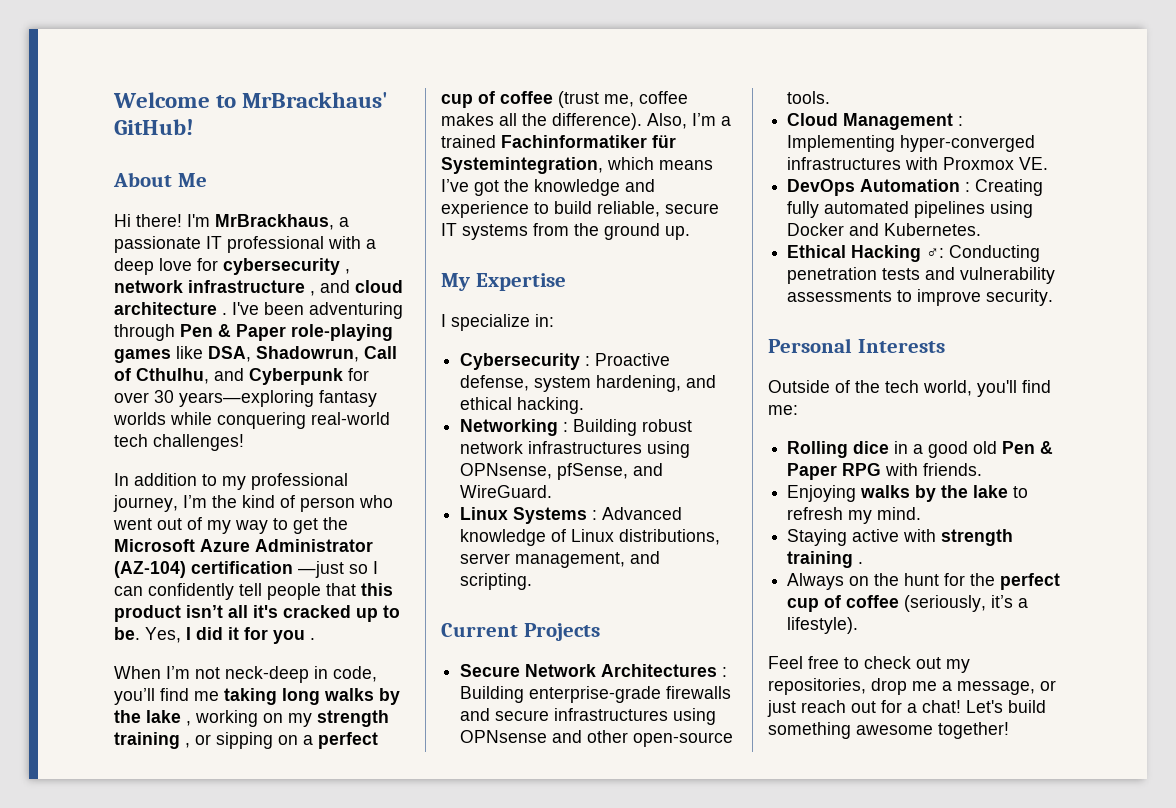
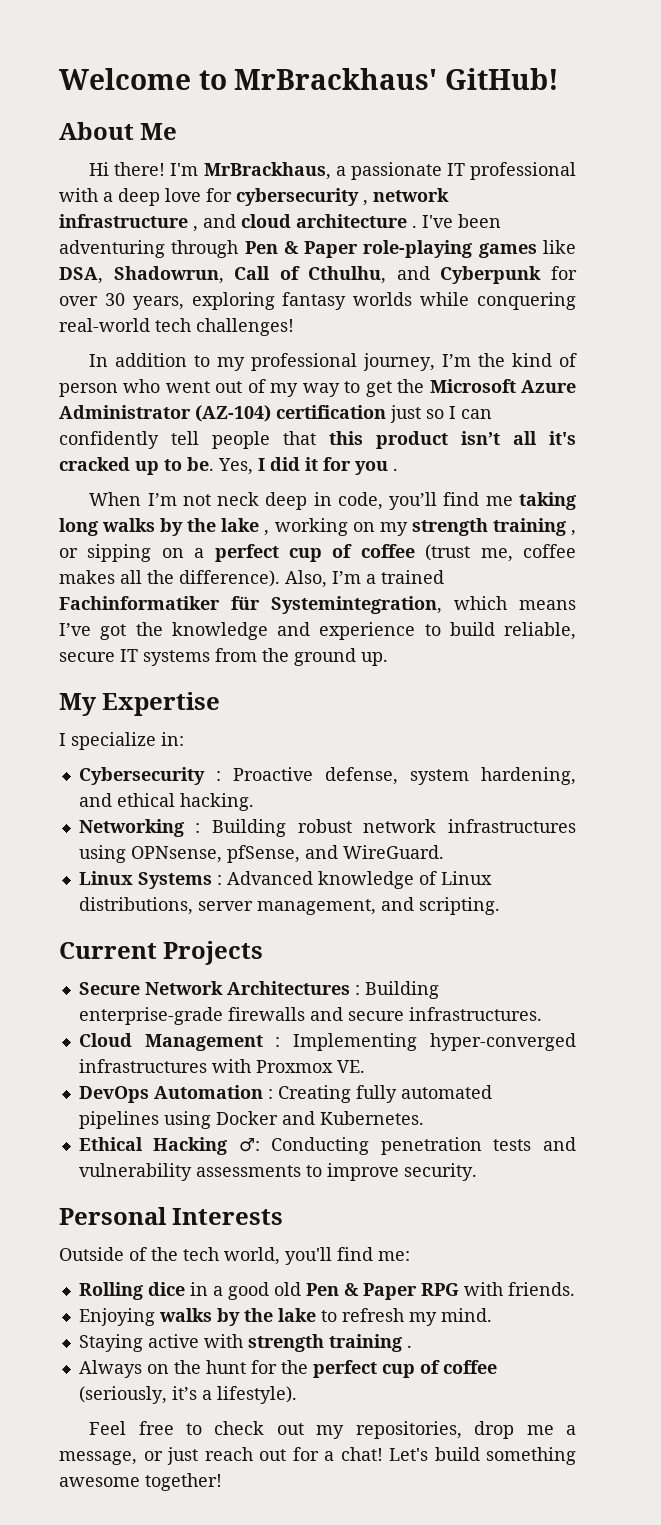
- I've been adventuring through Pen & Paper role-playing games like DSA, Shadowrun, Call of Cthulhu, and Cyberpunk for over 30 years—exploring fantasy worlds while conquering real-world tech challenges!
+ I've been adventuring through Pen & Paper role-playing games like DSA, Shadowrun, Call of Cthulhu, and Cyberpunk for over 30 years, exploring fantasy worlds while conquering real-world tech challenges!
- In addition to my professional journey, I’m the kind of person who went out of my way to get the Microsoft Azure Administrator (AZ-104) certification —just so I can confidently tell people that this product isn’t all it's cracked up to be.
+ In addition to my professional journey, I’m the kind of person who went out of my way to get the Microsoft Azure Administrator (AZ-104) certification just so I can confidently tell people that this product isn’t all it's cracked up to be.
- When I’m not neck-deep in code, you’ll find me taking long walks by the lake , working on my strength training , or sipping on a perfect cup of coffee (trust me, coffee makes all the difference).
+ When I’m not neck deep in code, you’ll find me taking long walks by the lake , working on my strength training , or sipping on a perfect cup of coffee (trust me, coffee makes all the difference).
- Secure Network Architectures : Building enterprise-grade firewalls and secure infrastructures using OPNsense and other open-source tools.
+ Secure Network Architectures : Building enterprise-grade firewalls and secure infrastructures.

